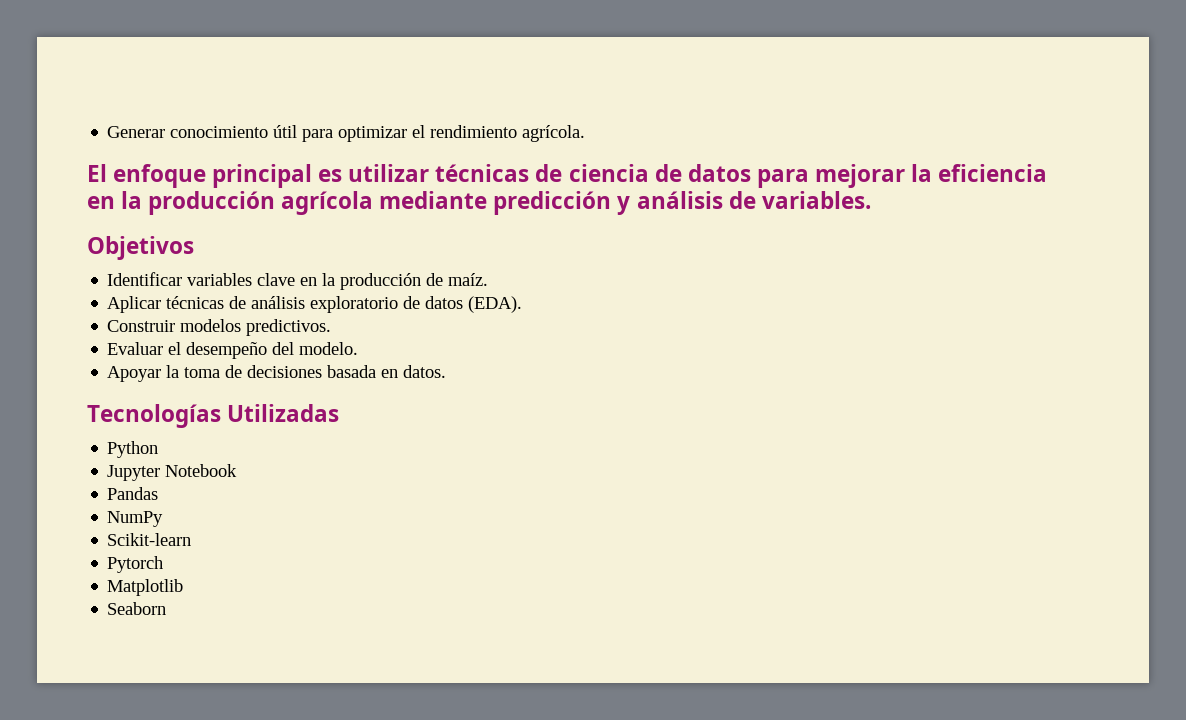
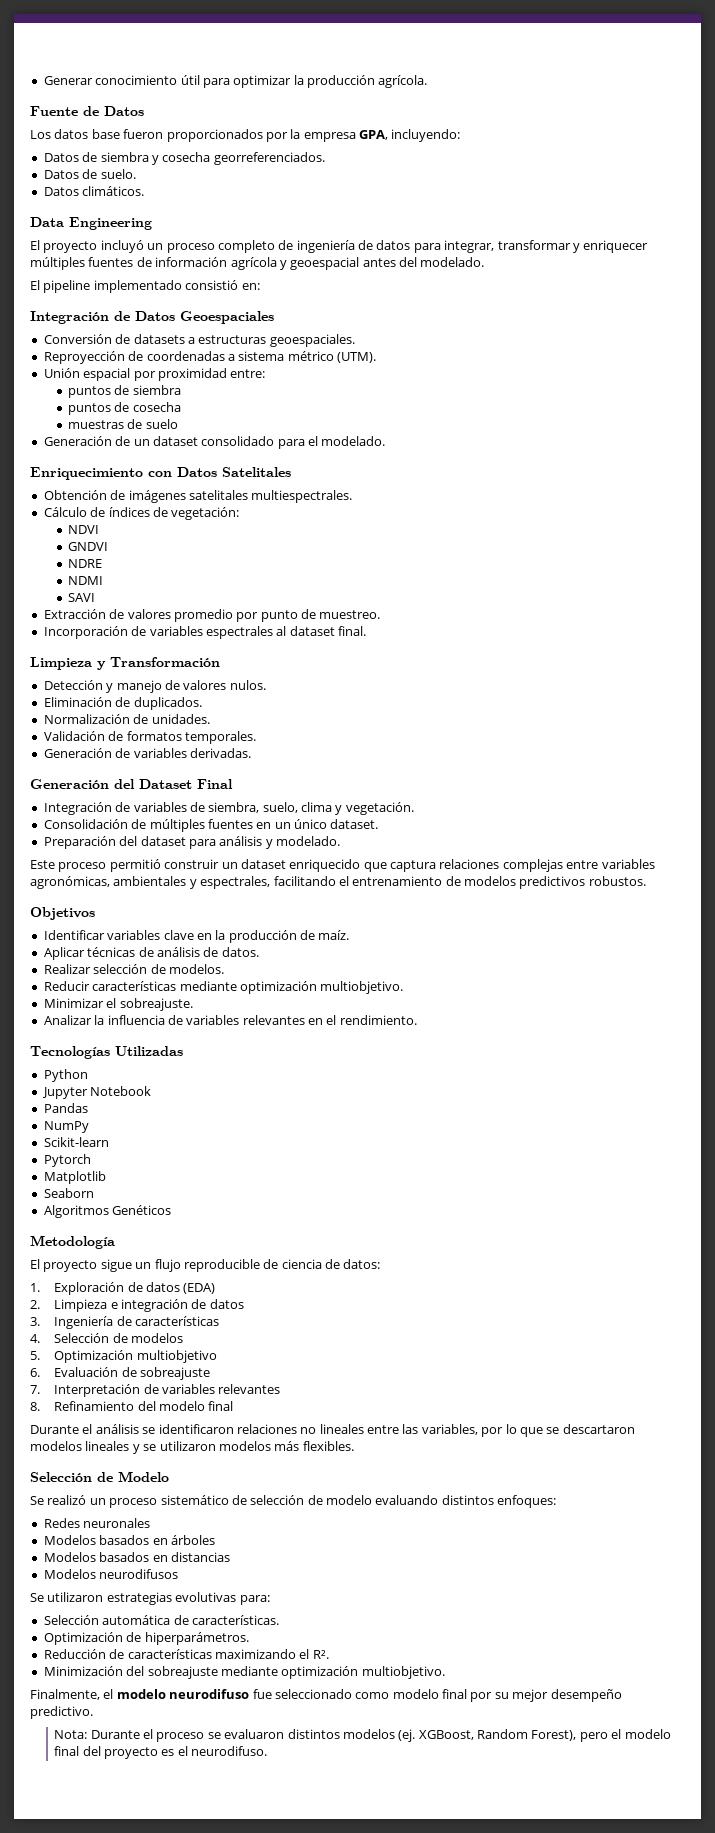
- Generar conocimiento útil para optimizar el rendimiento agrícola.
+ Generar conocimiento útil para optimizar la producción agrícola.
- El enfoque principal es utilizar técnicas de ciencia de datos para mejorar la eficiencia en la producción agrícola mediante predicción y análisis de variables.
+ Fuente de Datos
+ Los datos base fueron proporcionados por la empresa GPA, incluyendo:
+ Datos de siembra y cosecha georreferenciados.
+ Datos de suelo.
+ Datos climáticos.
+ Data Engineering
+ El proyecto incluyó un proceso completo de ingeniería de datos para integrar, transformar y enriquecer múltiples fuentes de información agrícola y geoespacial antes del modelado.
+ El pipeline implementado consistió en:
+ Integración de Datos Geoespaciales
+ Conversión de datasets a estructuras geoespaciales.
+ Reproyección de coordenadas a sistema métrico (UTM).
+ Unión espacial por proximidad entre:
+ puntos de siembra
+ puntos de cosecha
+ muestras de suelo
+ Generación de un dataset consolidado para el modelado.
+ Enriquecimiento con Datos Satelitales
+ Obtención de imágenes satelitales multiespectrales.
+ Cálculo de índices de vegetación:
+ NDVI
+ GNDVI
+ NDRE
+ NDMI
+ SAVI
+ Extracción de valores promedio por punto de muestreo.
+ Incorporación de variables espectrales al dataset final.
+ Limpieza y Transformación
+ Detección y manejo de valores nulos.
+ Eliminación de duplicados.
+ Normalización de unidades.
+ Validación de formatos temporales.
+ Generación de variables derivadas.
+ Generación del Dataset Final
+ Integración de variables de siembra, suelo, clima y vegetación.
+ Consolidación de múltiples fuentes en un único dataset.
+ Preparación del dataset para análisis y modelado.
+ Este proceso permitió construir un dataset enriquecido que captura relaciones complejas entre variables agronómicas, ambientales y espectrales, facilitando el entrenamiento de modelos predictivos robustos.
- Aplicar técnicas de análisis exploratorio de datos (EDA).
- Construir modelos predictivos.
- Evaluar el desempeño del modelo.
- Apoyar la toma de decisiones basada en datos.
+ Aplicar técnicas de análisis de datos.
+ Realizar selección de modelos.
+ Reducir características mediante optimización multiobjetivo.
+ Minimizar el sobreajuste.
+ Analizar la influencia de variables relevantes en el rendimiento.
+ Algoritmos Genéticos
+ Metodología
+ El proyecto sigue un flujo reproducible de ciencia de datos:
+ 1. Exploración de datos (EDA)
+ 2. Limpieza e integración de datos
+ 3. Ingeniería de características
+ 4. Selección de modelos
+ 5. Optimización multiobjetivo
+ 6. Evaluación de sobreajuste
+ 7. Interpretación de variables relevantes
+ 8. Refinamiento del modelo final
+ Durante el análisis se identificaron relaciones no lineales entre las variables, por lo que se descartaron modelos lineales y se utilizaron modelos más flexibles.
+ Selección de Modelo
+ Se realizó un proceso sistemático de selección de modelo evaluando distintos enfoques:
+ Redes neuronales
+ Modelos basados en árboles
+ Modelos basados en distancias
+ Modelos neurodifusos
+ Se utilizaron estrategias evolutivas para:
+ Selección automática de características.
+ Optimización de hiperparámetros.
+ Reducción de características maximizando el R².
+ Minimización del sobreajuste mediante optimización multiobjetivo.
+ Finalmente, el modelo neurodifuso fue seleccionado como modelo final por su mejor desempeño predictivo.
+ Nota: Durante el proceso se evaluaron distintos modelos (ej. XGBoost, Random Forest), pero el modelo final del proyecto es el neurodifuso.

